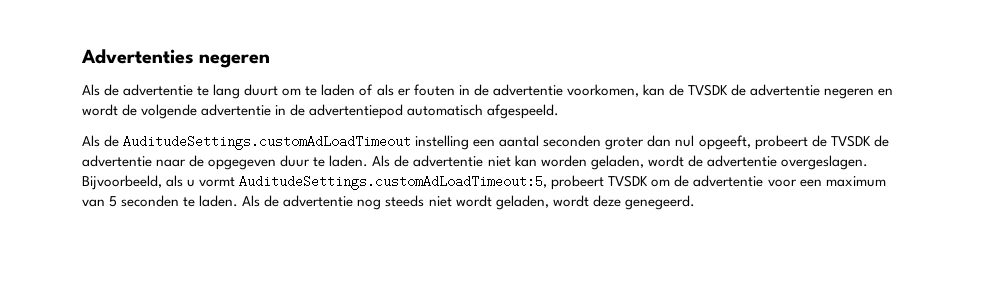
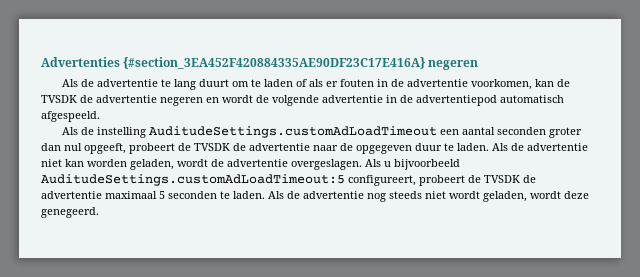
- Advertenties negeren
+ Advertenties {#section_3EA452F420884335AE90DF23C17E416A} negeren
- Als de AuditudeSettings.customAdLoadTimeout instelling een aantal seconden groter dan nul opgeeft, probeert de TVSDK de advertentie naar de opgegeven duur te laden.
+ Als de instelling AuditudeSettings.customAdLoadTimeout een aantal seconden groter dan nul opgeeft, probeert de TVSDK de advertentie naar de opgegeven duur te laden.
- Bijvoorbeeld, als u vormt AuditudeSettings.customAdLoadTimeout:5, probeert TVSDK om de advertentie voor een maximum van 5 seconden te laden.
+ Als u bijvoorbeeld AuditudeSettings.customAdLoadTimeout:5 configureert, probeert de TVSDK de advertentie maximaal 5 seconden te laden.

